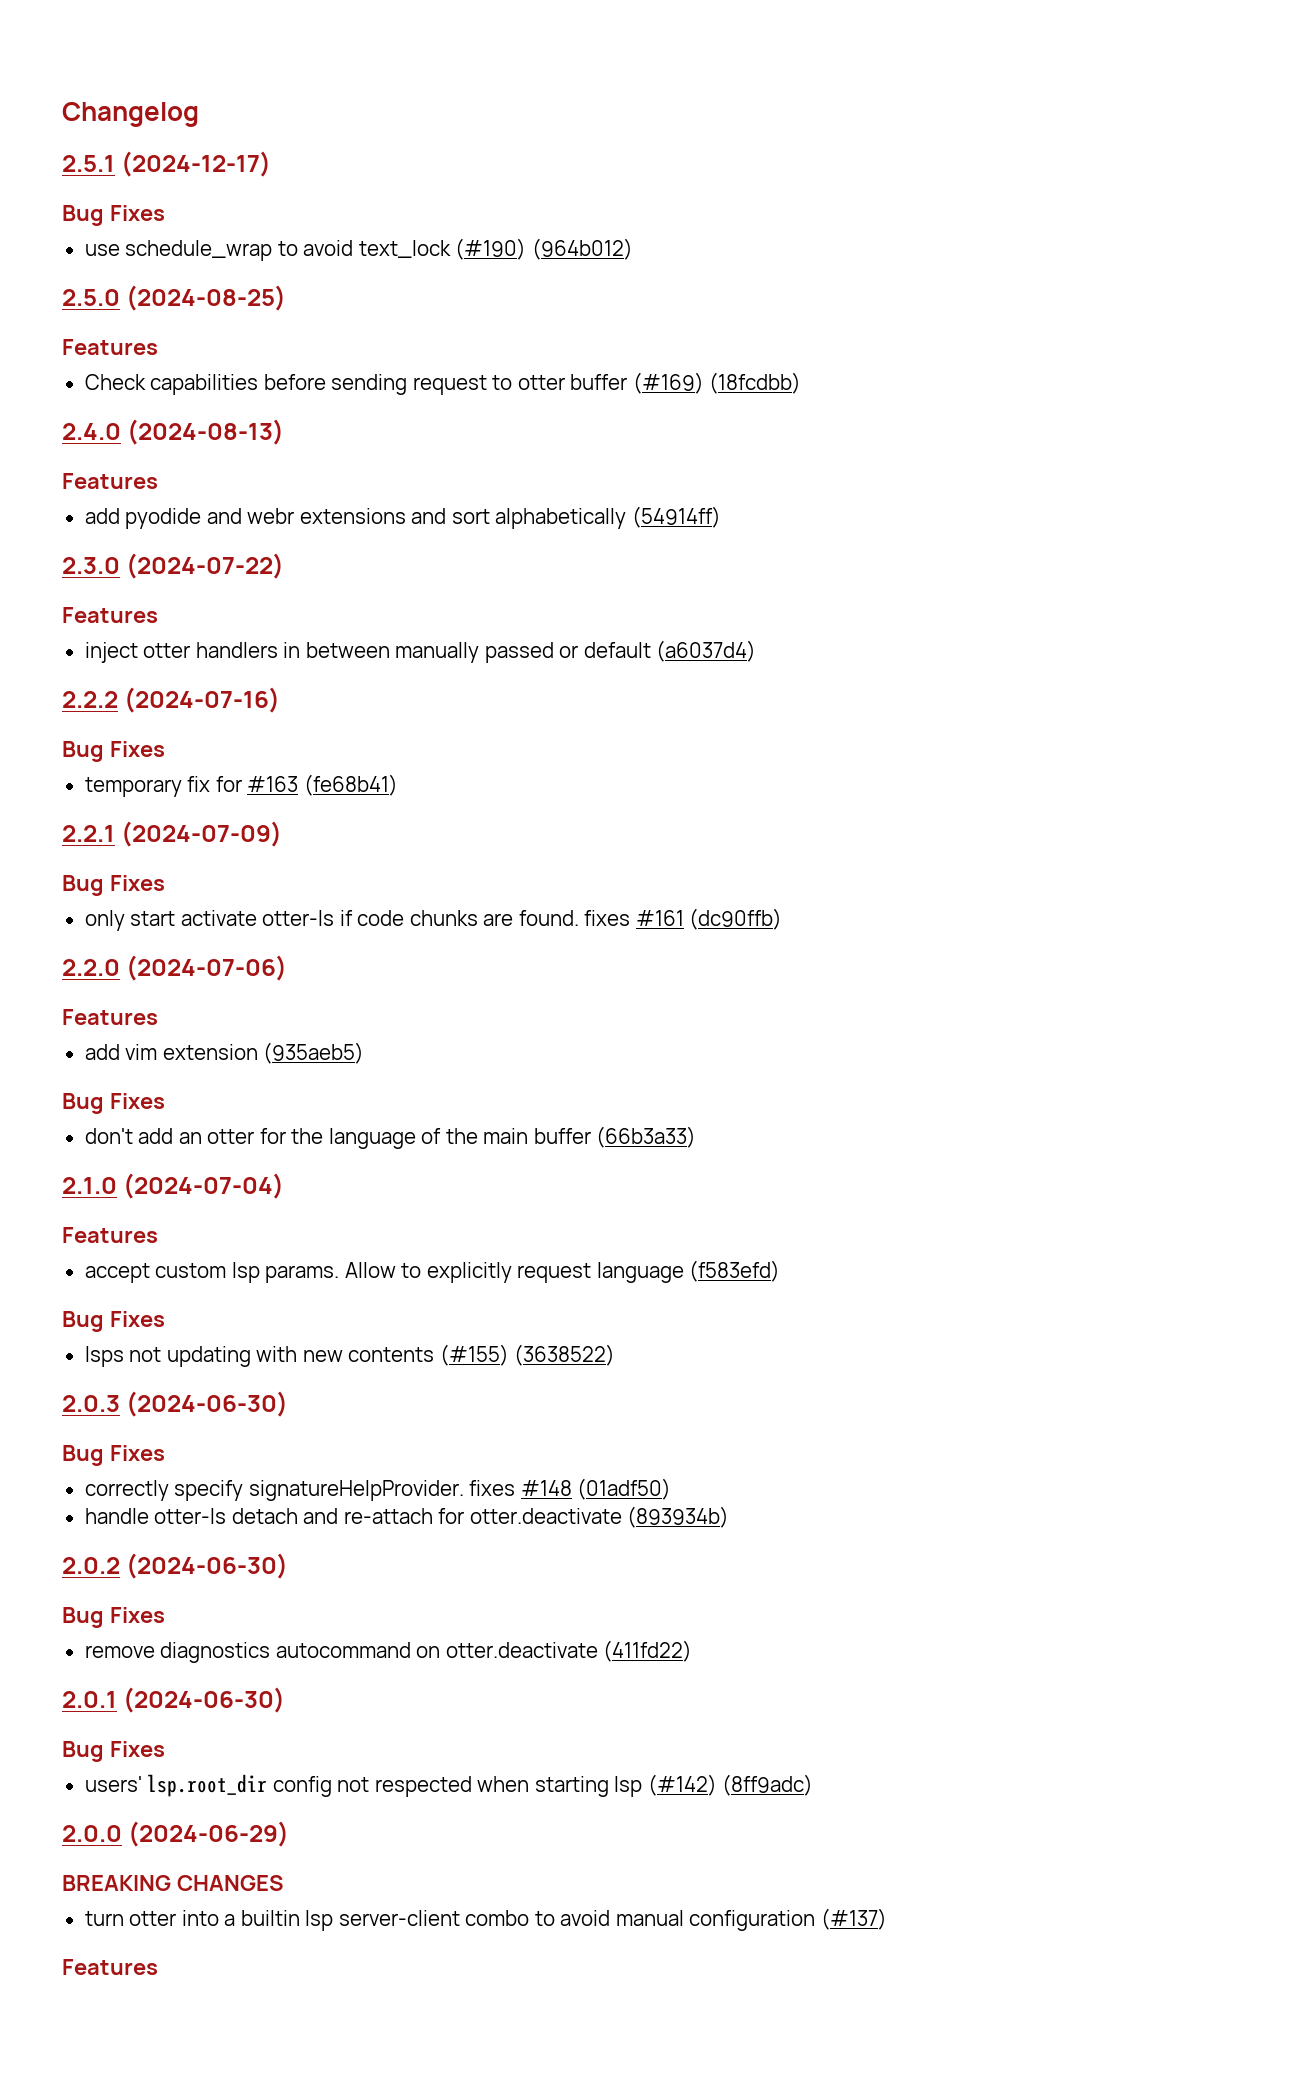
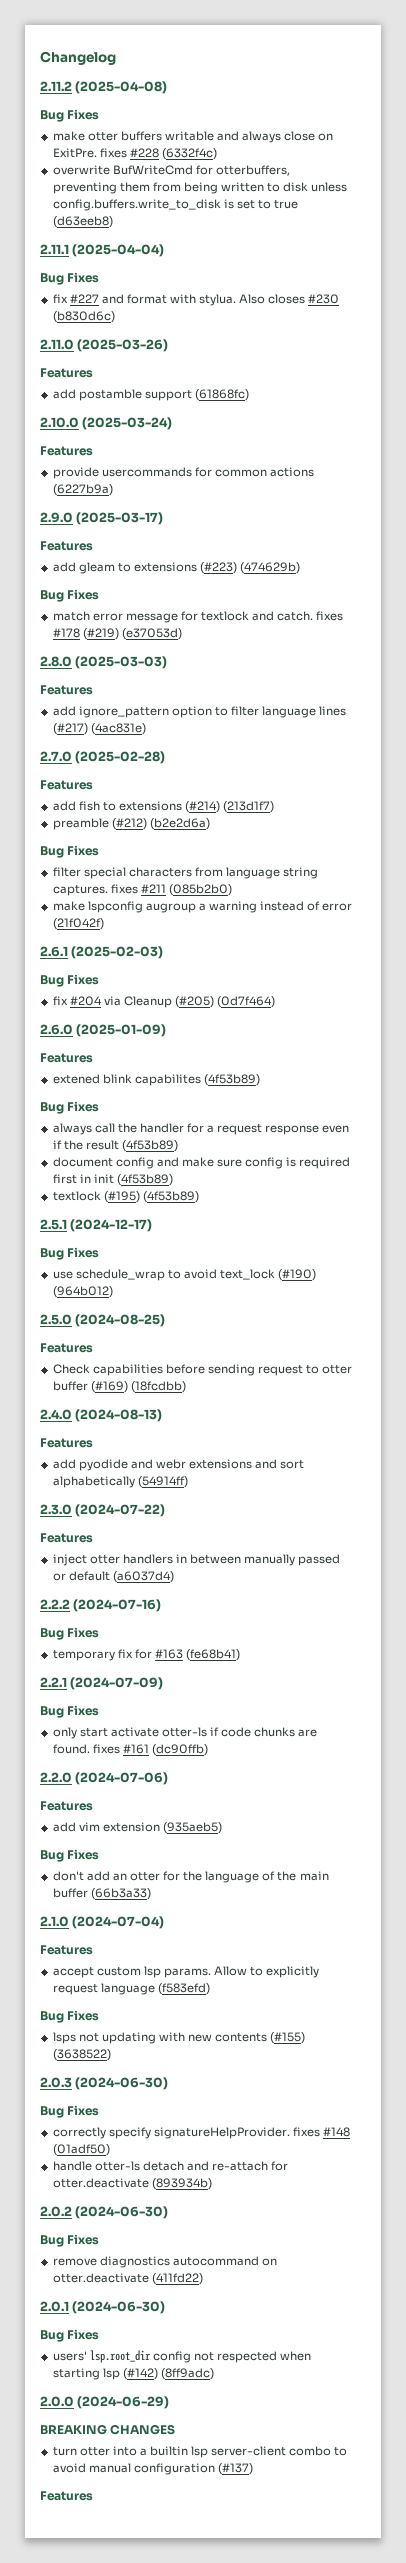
+ 2.11.2 (2025-04-08)
+ Bug Fixes
+ make otter buffers writable and always close on ExitPre. fixes #228 (6332f4c)
+ overwrite BufWriteCmd for otterbuffers, preventing them from being written to disk unless config.buffers.write_to_disk is set to true (d63eeb8)
+ 2.11.1 (2025-04-04)
+ Bug Fixes
+ fix #227 and format with stylua. Also closes #230 (b830d6c)
+ 2.11.0 (2025-03-26)
+ Features
+ add postamble support (61868fc)
+ 2.10.0 (2025-03-24)
+ Features
+ provide usercommands for common actions (6227b9a)
+ 2.9.0 (2025-03-17)
+ Features
+ add gleam to extensions (#223) (474629b)
+ Bug Fixes
+ match error message for textlock and catch. fixes #178 (#219) (e37053d)
+ 2.8.0 (2025-03-03)
+ Features
+ add ignore_pattern option to filter language lines (#217) (4ac831e)
+ 2.7.0 (2025-02-28)
+ Features
+ add fish to extensions (#214) (213d1f7)
+ preamble (#212) (b2e2d6a)
+ Bug Fixes
+ filter special characters from language string captures. fixes #211 (085b2b0)
+ make lspconfig augroup a warning instead of error (21f042f)
+ 2.6.1 (2025-02-03)
+ Bug Fixes
+ fix #204 via Cleanup (#205) (0d7f464)
+ 2.6.0 (2025-01-09)
+ Features
+ extened blink capabilites (4f53b89)
+ Bug Fixes
+ always call the handler for a request response even if the result (4f53b89)
+ document config and make sure config is required first in init (4f53b89)
+ textlock (#195) (4f53b89)

